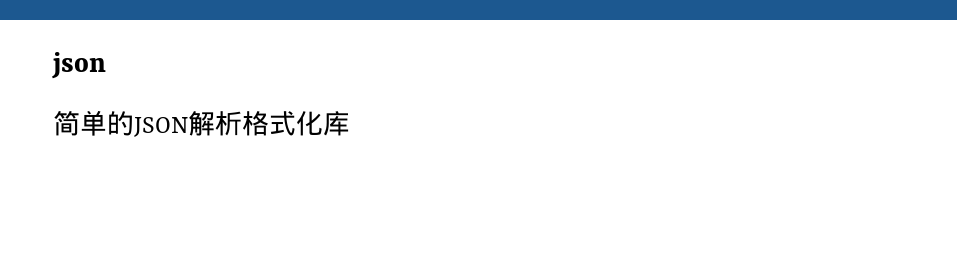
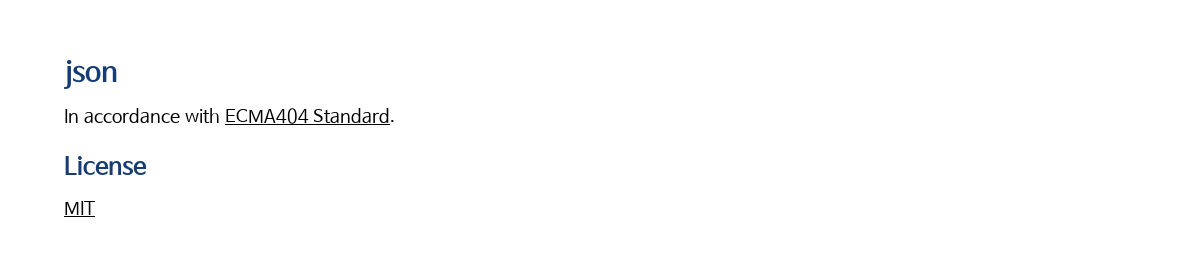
- 简单的JSON解析格式化库
+ In accordance with ECMA404 Standard.
+ License
+ MIT

